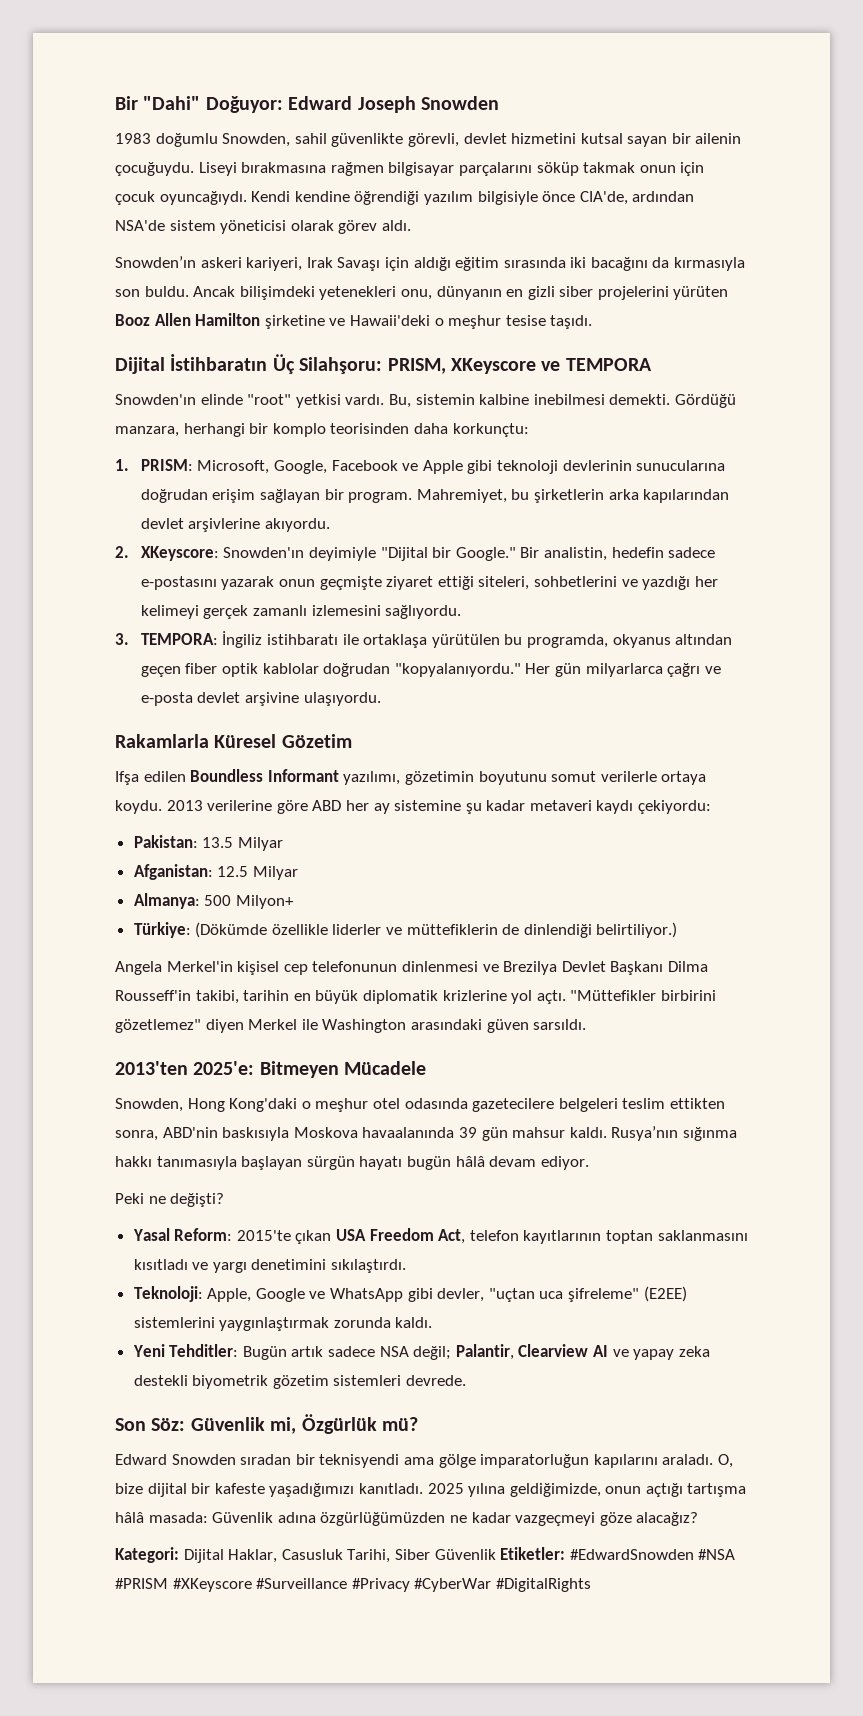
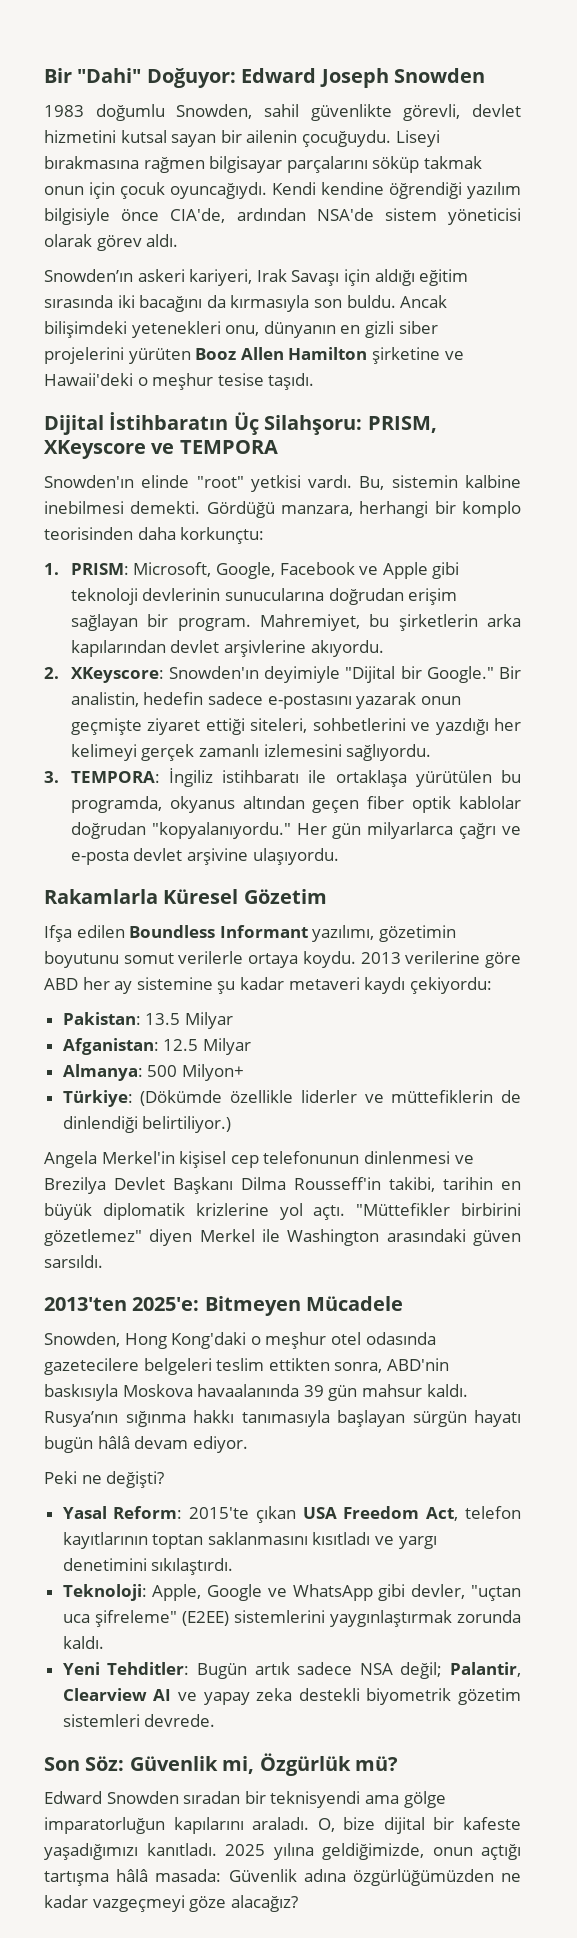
- Kategori: Dijital Haklar, Casusluk Tarihi, Siber Güvenlik Etiketler: #EdwardSnowden #NSA #PRISM #XKeyscore #Surveillance #Privacy #CyberWar #DigitalRights

